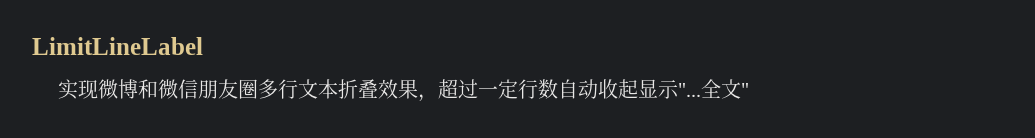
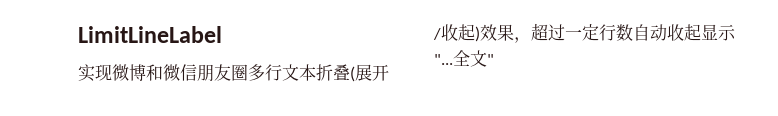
- 实现微博和微信朋友圈多行文本折叠效果，超过一定行数自动收起显示"...
+ 实现微博和微信朋友圈多行文本折叠(展开/收起)效果，超过一定行数自动收起显示"...

